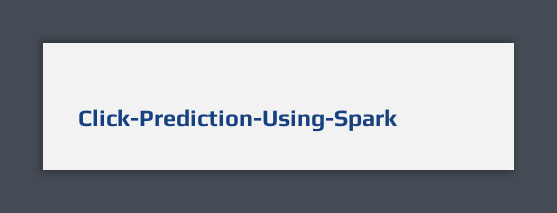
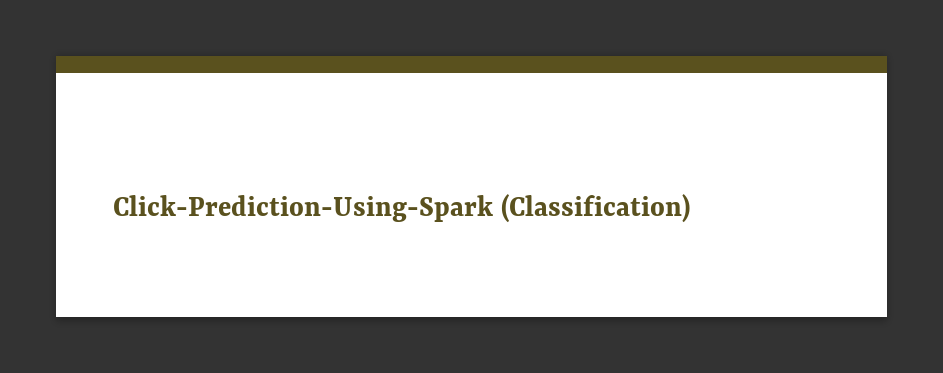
- Click-Prediction-Using-Spark
+ Click-Prediction-Using-Spark (Classification)

